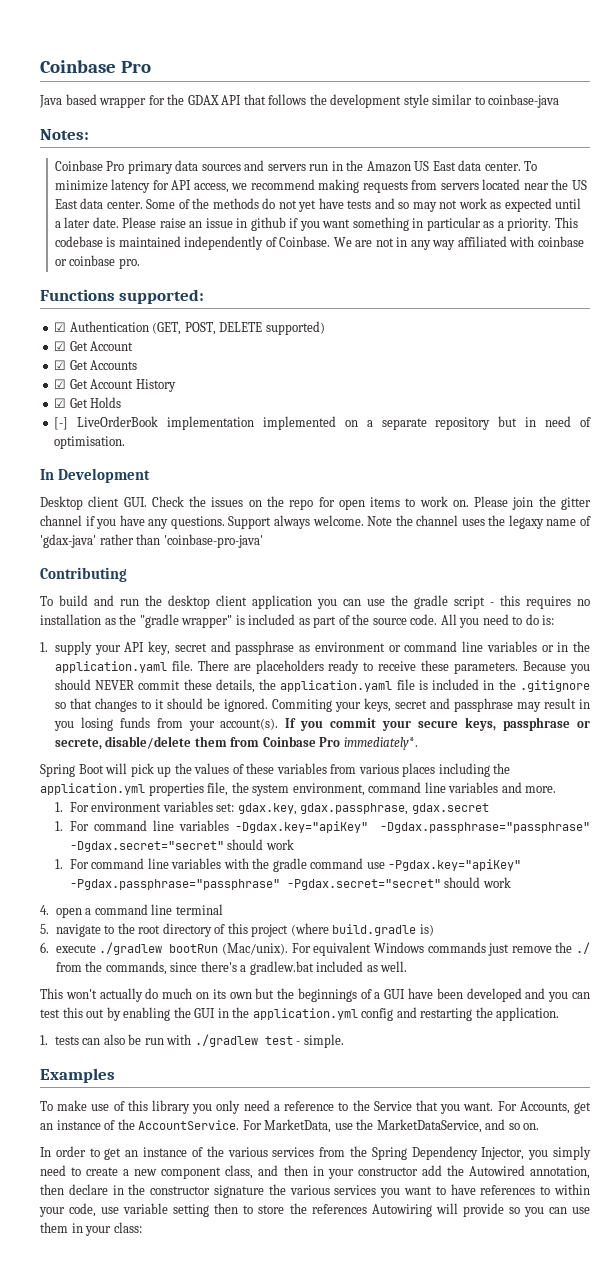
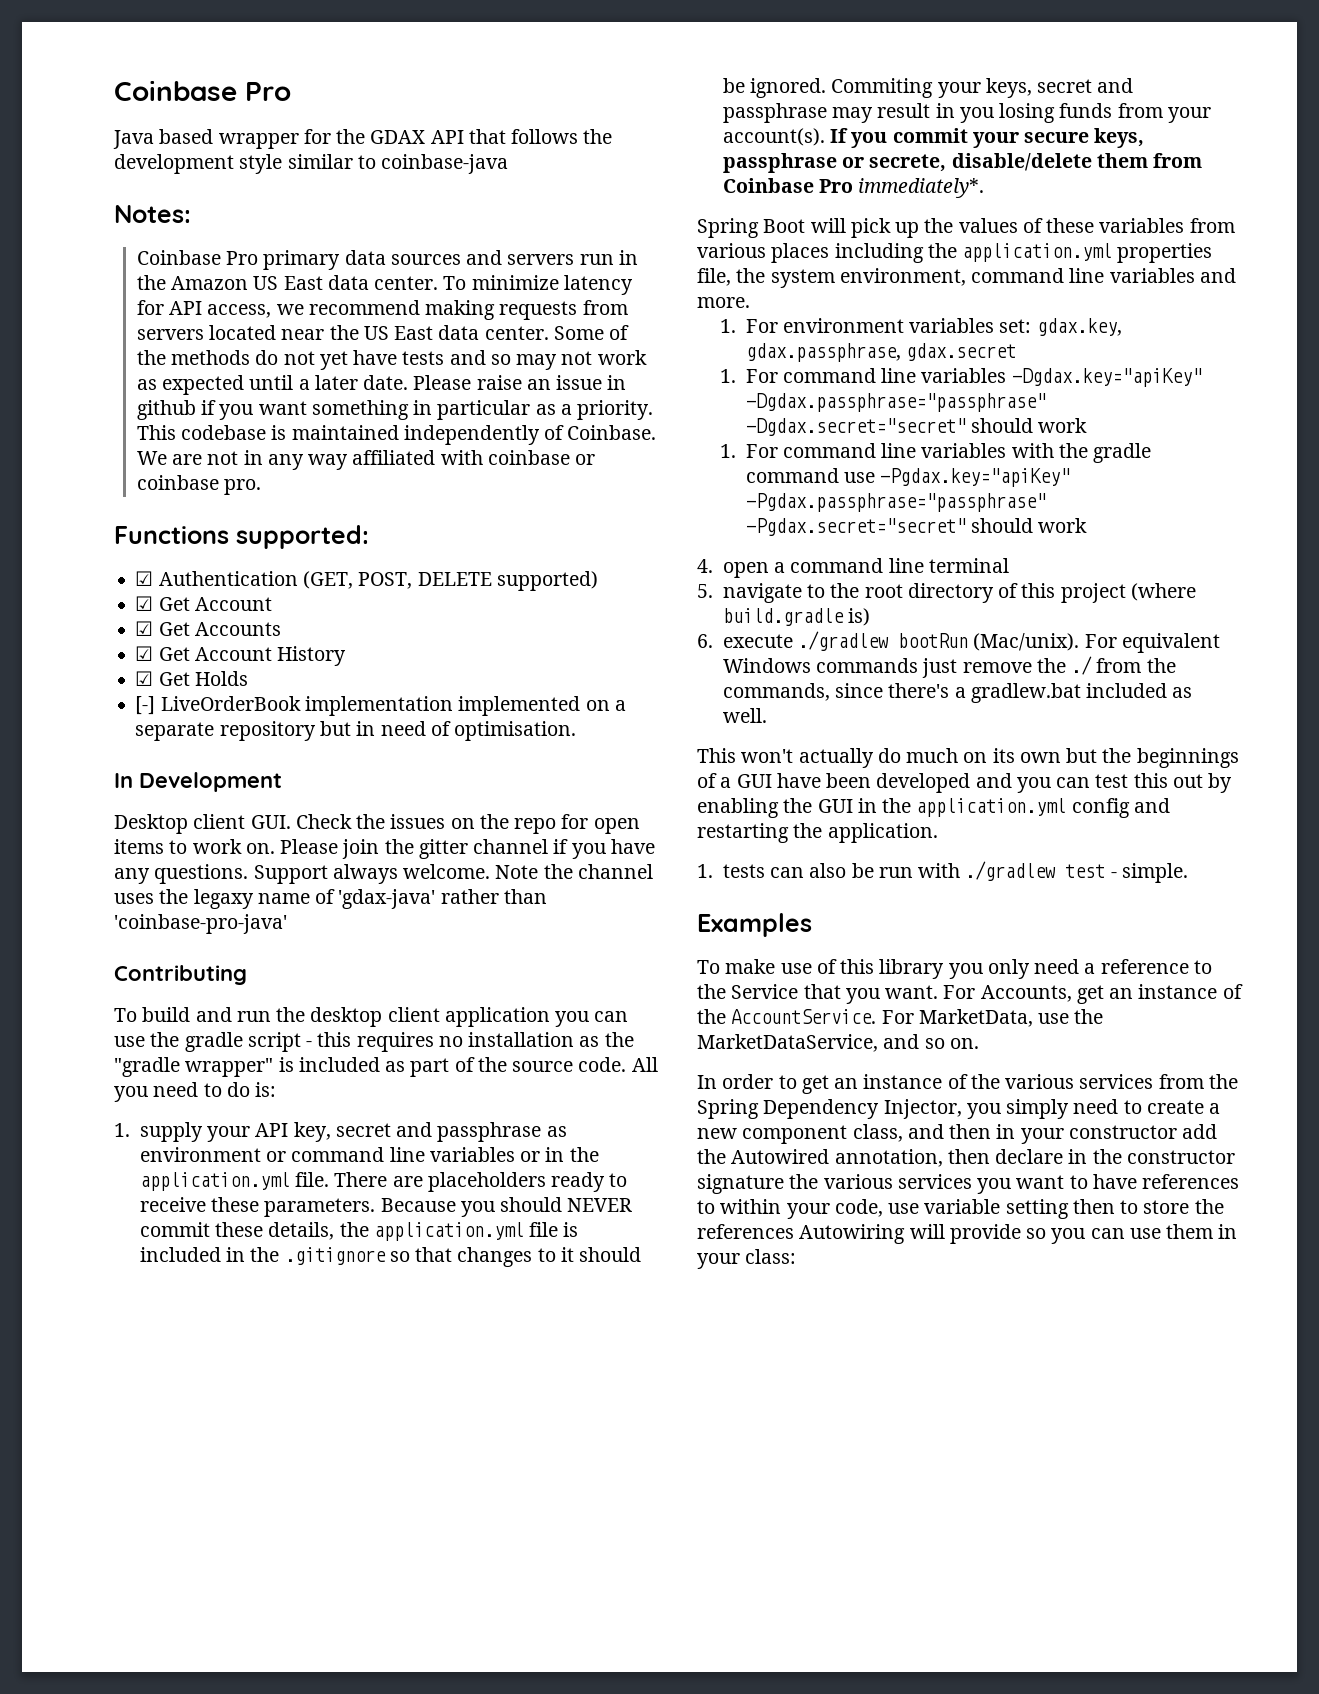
- 1. supply your API key, secret and passphrase as environment or command line variables or in the application.yaml file.
+ 1. supply your API key, secret and passphrase as environment or command line variables or in the application.yml file.
- Because you should NEVER commit these details, the application.yaml file is included in the .gitignore so that changes to it should be ignored.
+ Because you should NEVER commit these details, the application.yml file is included in the .gitignore so that changes to it should be ignored.

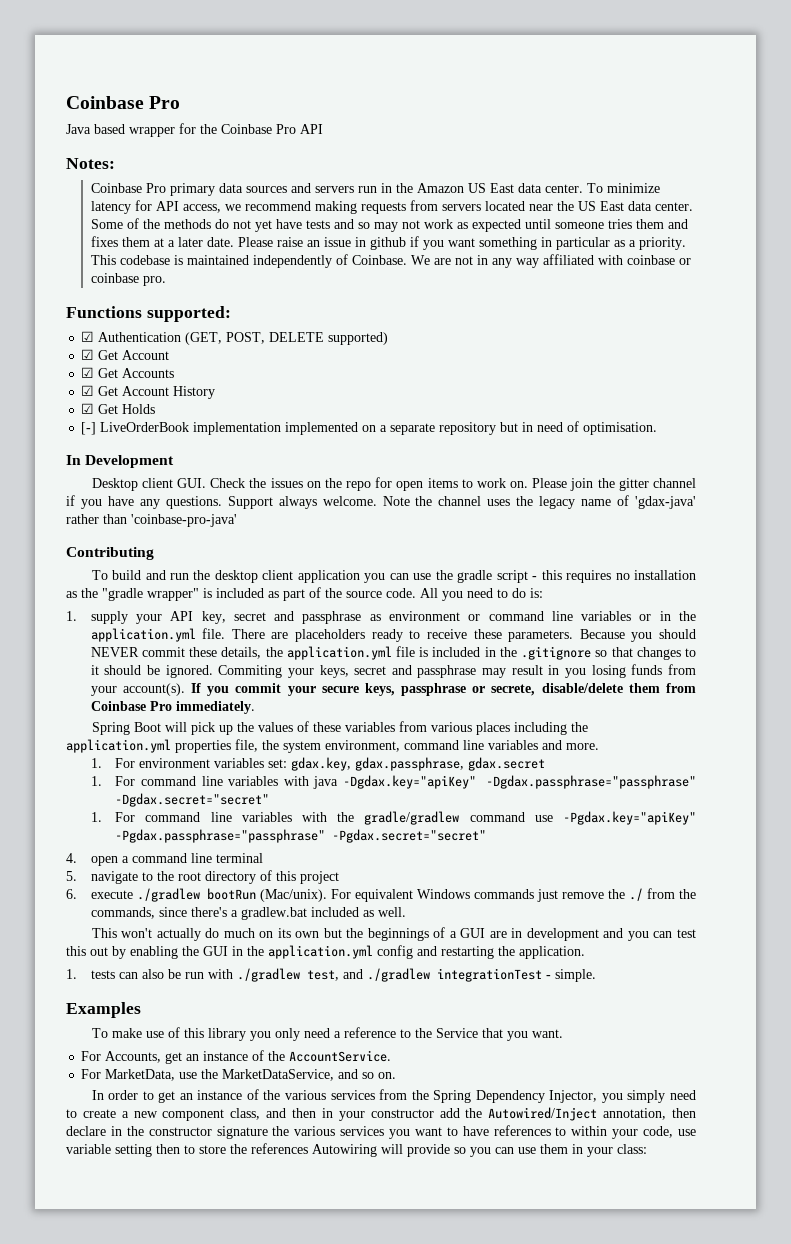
- Java based wrapper for the GDAX API that follows the development style similar to coinbase-java
+ Java based wrapper for the Coinbase Pro API
- Some of the methods do not yet have tests and so may not work as expected until a later date.
+ Some of the methods do not yet have tests and so may not work as expected until someone tries them and fixes them at a later date.
- Note the channel uses the legaxy name of 'gdax-java' rather than 'coinbase-pro-java'
+ Note the channel uses the legacy name of 'gdax-java' rather than 'coinbase-pro-java'
- If you commit your secure keys, passphrase or secrete, disable/delete them from Coinbase Pro immediately*.
+ If you commit your secure keys, passphrase or secrete, disable/delete them from Coinbase Pro immediately.
- 1. For command line variables -Dgdax.key="apiKey" -Dgdax.passphrase="passphrase" -Dgdax.secret="secret" should work
+ 1. For command line variables with java -Dgdax.key="apiKey" -Dgdax.passphrase="passphrase" -Dgdax.secret="secret"
- 1. For command line variables with the gradle command use -Pgdax.key="apiKey" -Pgdax.passphrase="passphrase" -Pgdax.secret="secret" should work
+ 1. For command line variables with the gradle/gradlew command use -Pgdax.key="apiKey" -Pgdax.passphrase="passphrase" -Pgdax.secret="secret"
- 5. navigate to the root directory of this project (where build.gradle is)
+ 5. navigate to the root directory of this project
- This won't actually do much on its own but the beginnings of a GUI have been developed and you can test this out by enabling the GUI in the application.yml config and restarting the application.
+ This won't actually do much on its own but the beginnings of a GUI are in development and you can test this out by enabling the GUI in the application.yml config and restarting the application.
- 1. tests can also be run with ./gradlew test - simple.
+ 1. tests can also be run with ./gradlew test, and ./gradlew integrationTest - simple.
- To make use of this library you only need a reference to the Service that you want. For Accounts, get an instance of the AccountService. For MarketData, use the MarketDataService, and so on.
+ To make use of this library you only need a reference to the Service that you want.
+ For Accounts, get an instance of the AccountService.
+ For MarketData, use the MarketDataService, and so on.
- In order to get an instance of the various services from the Spring Dependency Injector, you simply need to create a new component class, and then in your constructor add the Autowired annotation, then declare in the constructor signature the various services you want to have references to within your code, use variable setting then to store the references Autowiring will provide so you can use them in your class:
+ In order to get an instance of the various services from the Spring Dependency Injector, you simply need to create a new component class, and then in your constructor add the Autowired/Inject annotation, then declare in the constructor signature the various services you want to have references to within your code, use variable setting then to store the references Autowiring will provide so you can use them in your class:

